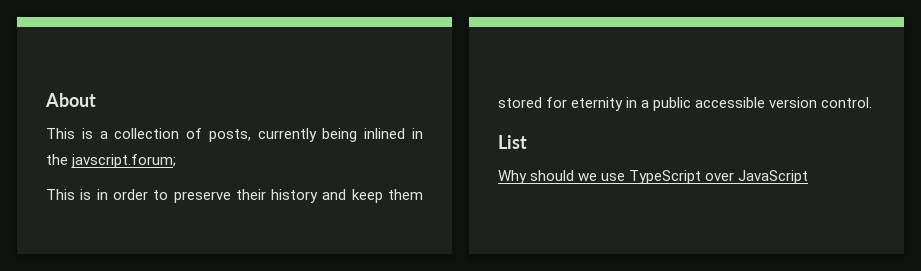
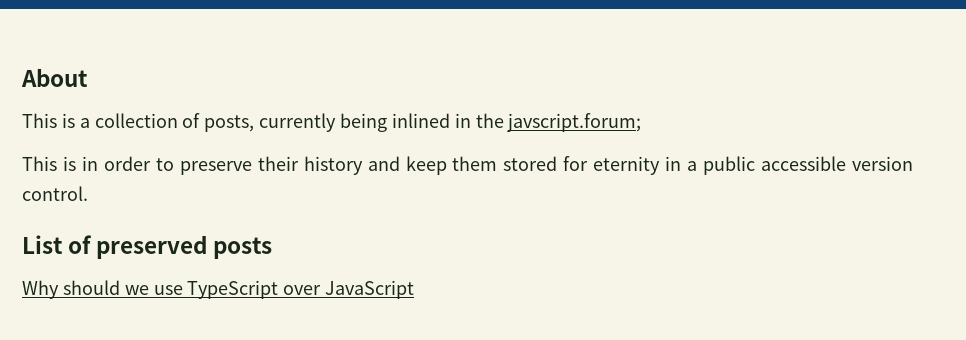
- List
+ List of preserved posts

